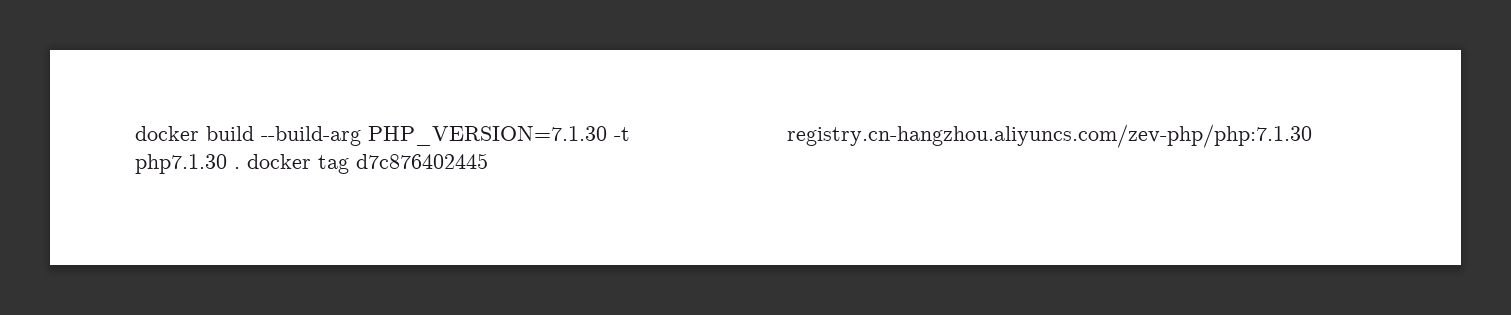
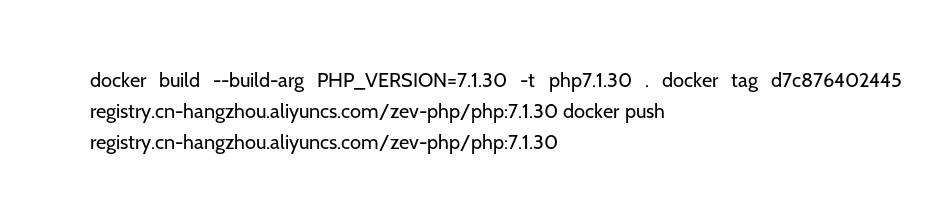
- docker build --build-arg PHP_VERSION=7.1.30 -t php7.1.30 . docker tag d7c876402445 registry.cn-hangzhou.aliyuncs.com/zev-php/php:7.1.30
+ docker build --build-arg PHP_VERSION=7.1.30 -t php7.1.30 . docker tag d7c876402445 registry.cn-hangzhou.aliyuncs.com/zev-php/php:7.1.30 docker push registry.cn-hangzhou.aliyuncs.com/zev-php/php:7.1.30

